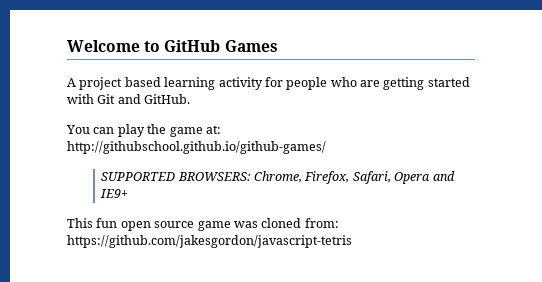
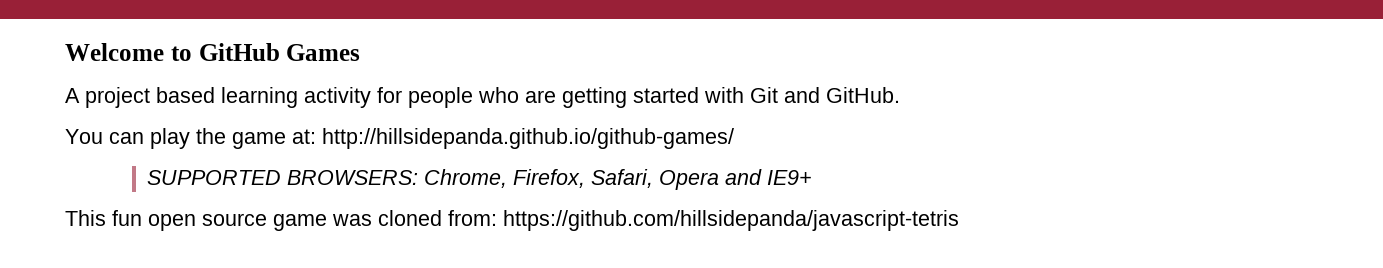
- You can play the game at: http://githubschool.github.io/github-games/
+ You can play the game at: http://hillsidepanda.github.io/github-games/
- This fun open source game was cloned from: https://github.com/jakesgordon/javascript-tetris
+ This fun open source game was cloned from: https://github.com/hillsidepanda/javascript-tetris

